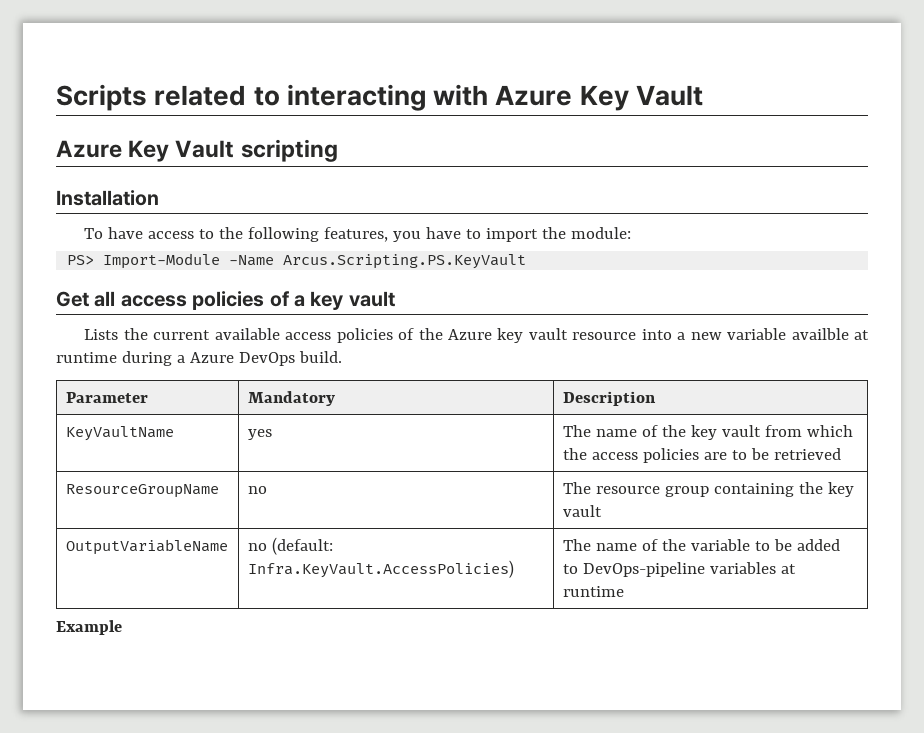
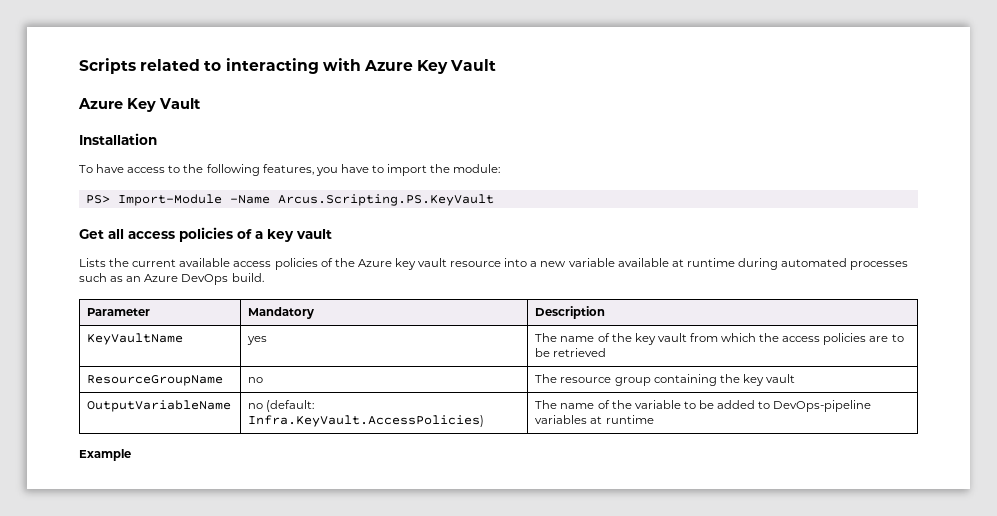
  Scripts related to interacting with Azure Key Vault
- Azure Key Vault scripting
+ Azure Key Vault
- Lists the current available access policies of the Azure key vault resource into a new variable availble at runtime during a Azure DevOps build.
+ Lists the current available access policies of the Azure key vault resource into a new variable available at runtime during automated processes such as an Azure DevOps build.

